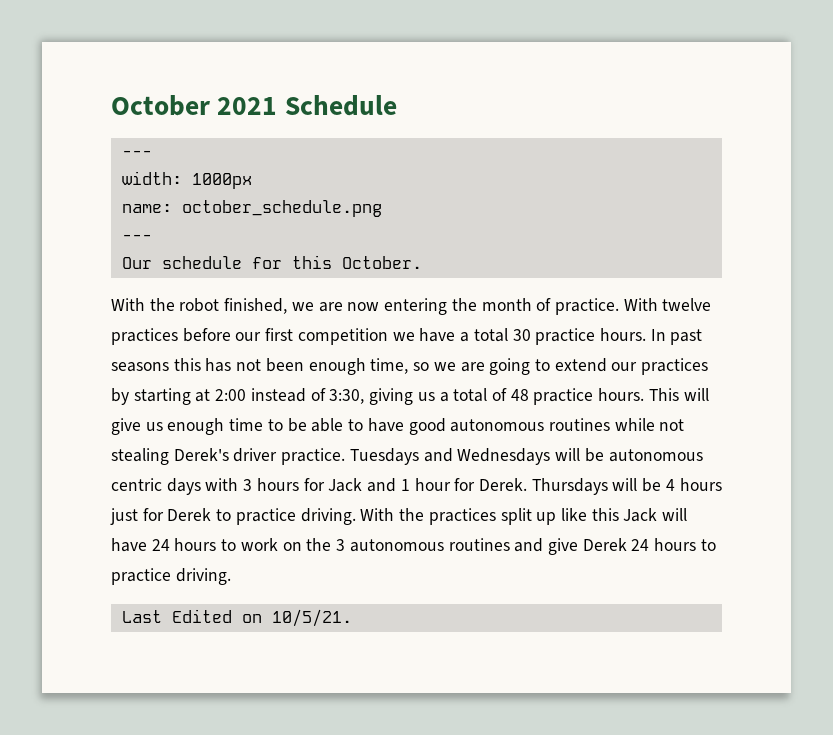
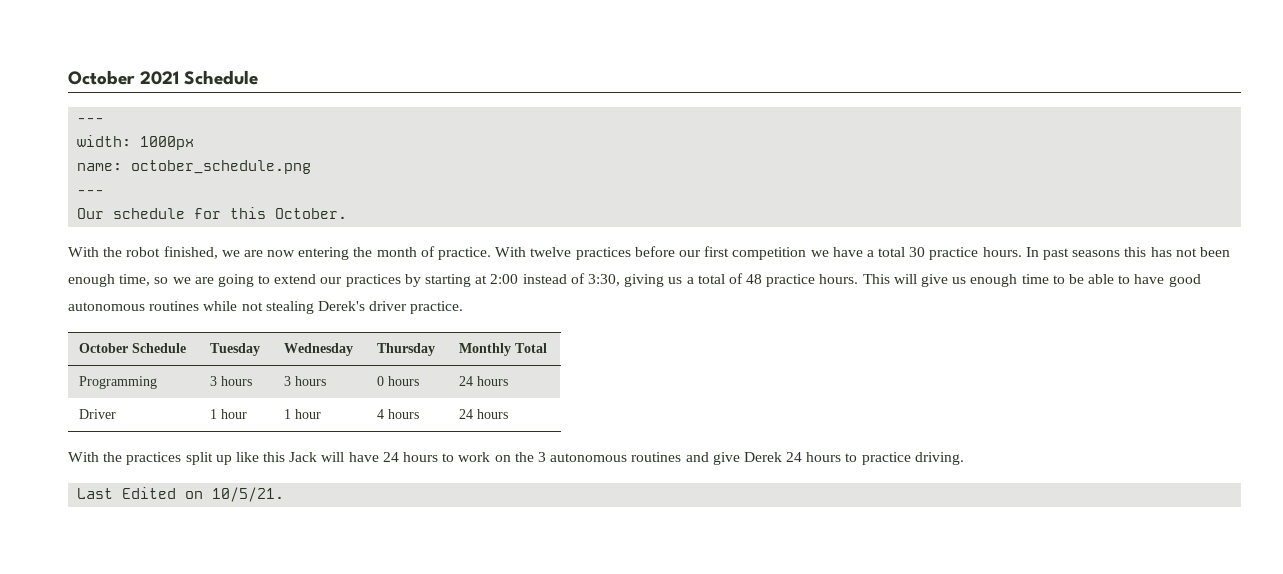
- This will give us enough time to be able to have good autonomous routines while not stealing Derek's driver practice. Tuesdays and Wednesdays will be autonomous centric days with 3 hours for Jack and 1 hour for Derek. Thursdays will be 4 hours just for Derek to practice driving. With the practices split up like this Jack will have 24 hours to work on the 3 autonomous routines and give Derek 24 hours to practice driving.
+ This will give us enough time to be able to have good autonomous routines while not stealing Derek's driver practice.
+ October Schedule | Tuesday | Wednesday | Thursday | Monthly Total
+ Programming | 3 hours | 3 hours | 0 hours | 24 hours
+ Driver | 1 hour | 1 hour | 4 hours | 24 hours
+ With the practices split up like this Jack will have 24 hours to work on the 3 autonomous routines and give Derek 24 hours to practice driving.

